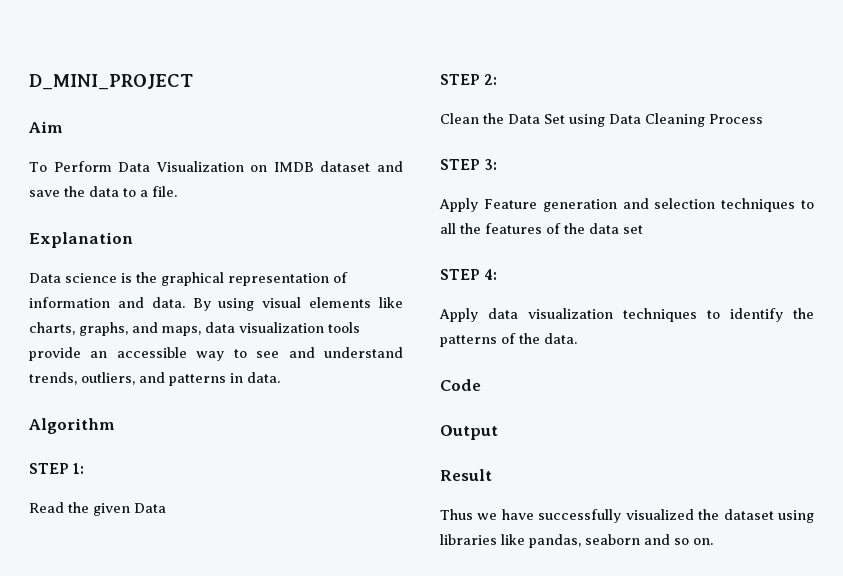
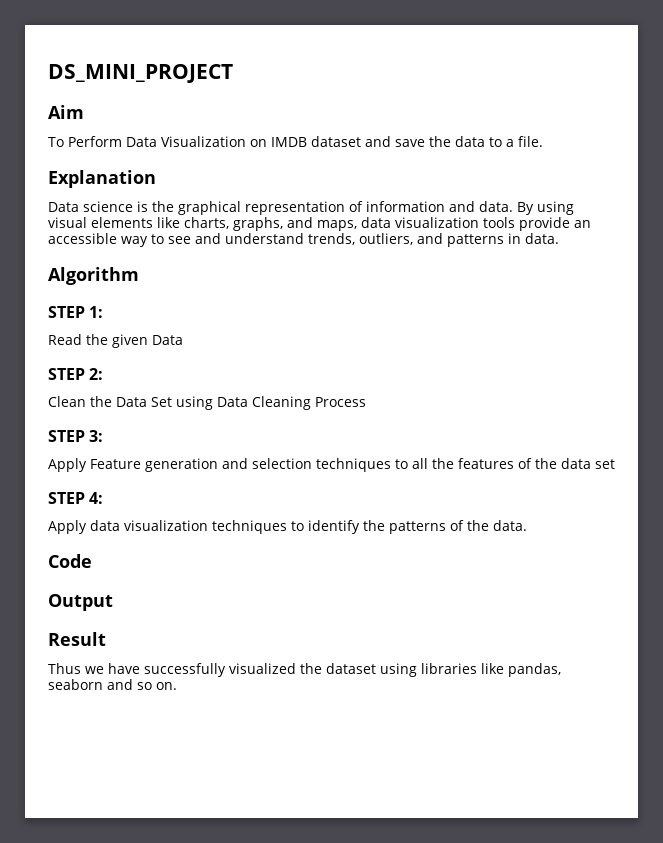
- D_MINI_PROJECT
+ DS_MINI_PROJECT

